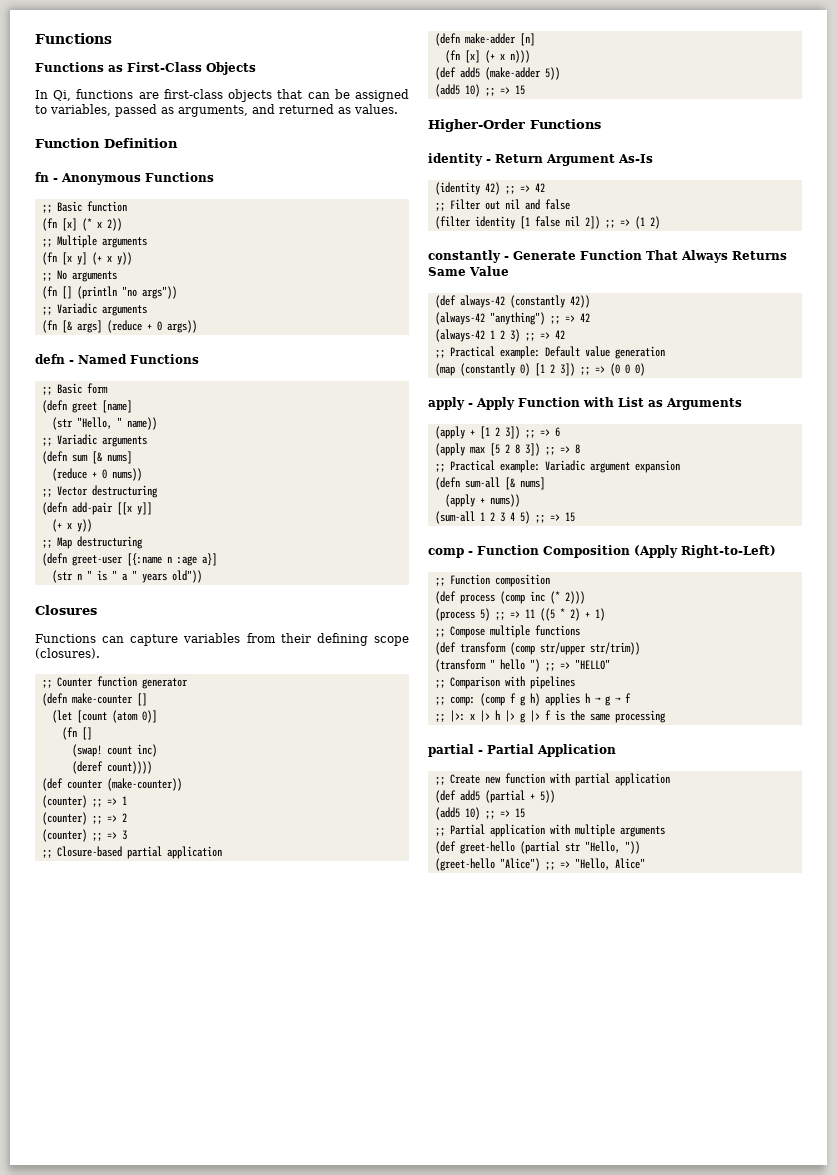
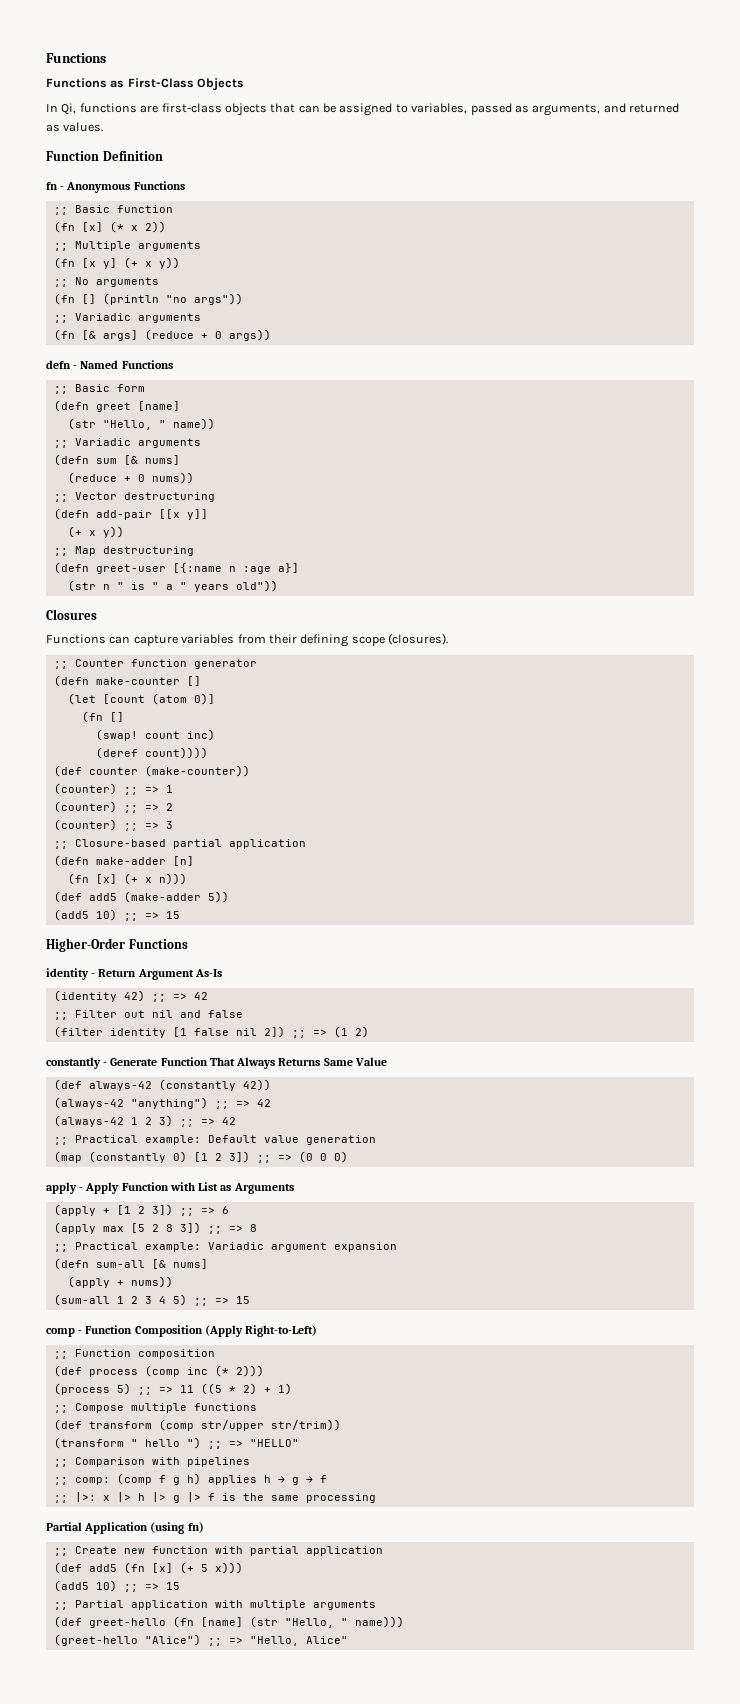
- partial - Partial Application
+ Partial Application (using fn)
- (def add5 (partial + 5))
+ (def add5 (fn [x] (+ 5 x)))
- (def greet-hello (partial str "Hello, "))
+ (def greet-hello (fn [name] (str "Hello, " name)))

